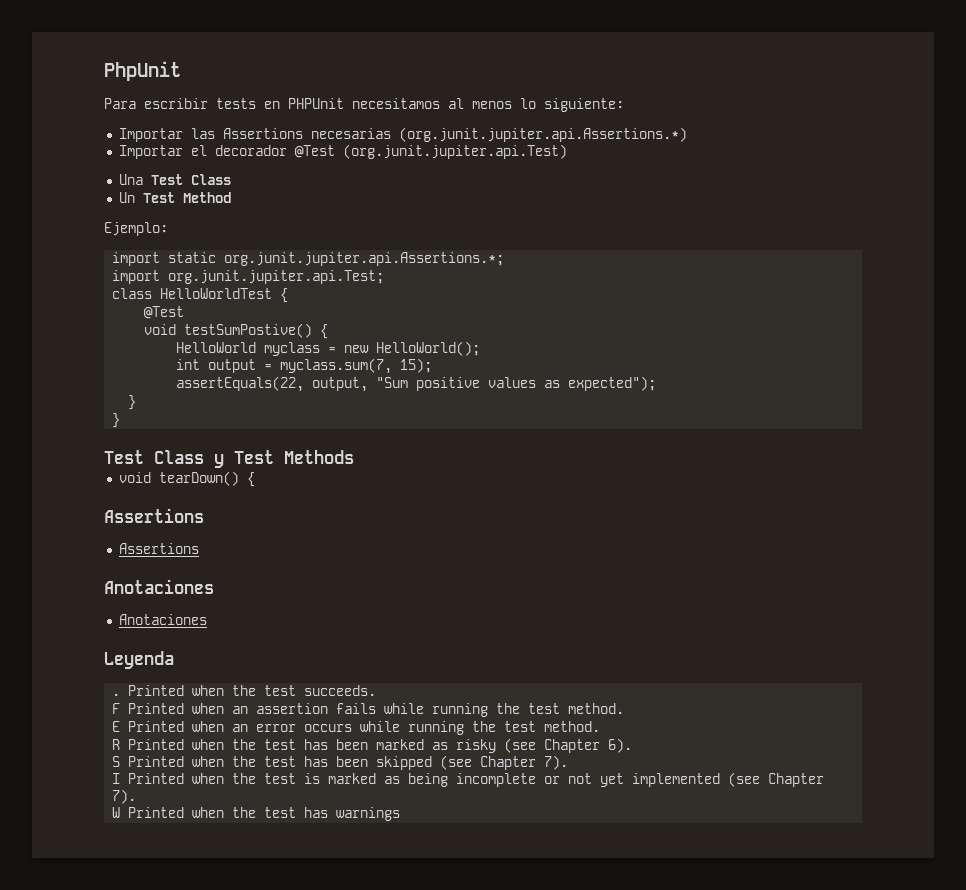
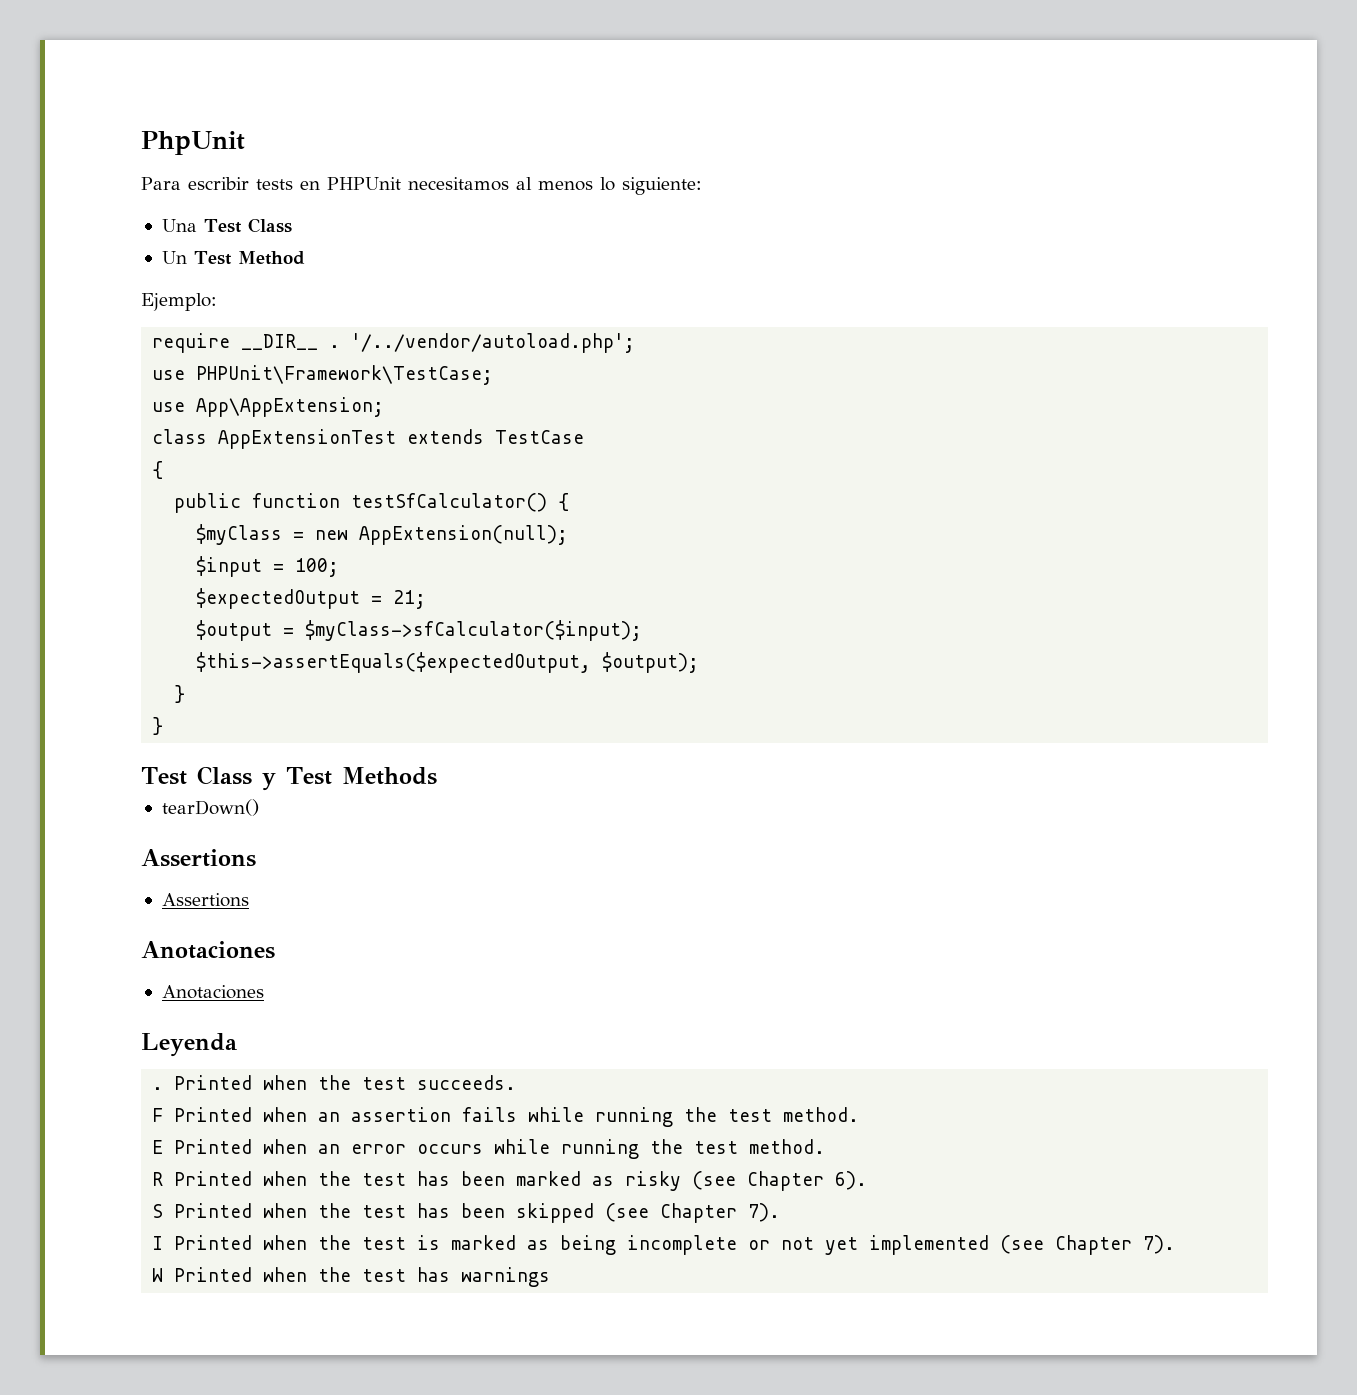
- Importar las Assertions necesarias (org.junit.jupiter.api.Assertions.*)
- Importar el decorador @Test (org.junit.jupiter.api.Test)
- import static org.junit.jupiter.api.Assertions.*;
- import org.junit.jupiter.api.Test;
- class HelloWorldTest {
- @Test
- void testSumPostive() {
- HelloWorld myclass = new HelloWorld();
- int output = myclass.sum(7, 15);
- assertEquals(22, output, "Sum positive values as expected");
+ require __DIR__ . '/../vendor/autoload.php';
+ use PHPUnit\Framework\TestCase;
+ use App\AppExtension;
+ class AppExtensionTest extends TestCase
+ {
+ public function testSfCalculator() {
+ $myClass = new AppExtension(null);
+ $input = 100;
+ $expectedOutput = 21;
+ $output = $myClass->sfCalculator($input);
+ $this->assertEquals($expectedOutput, $output);
- void tearDown() {
+ tearDown()

